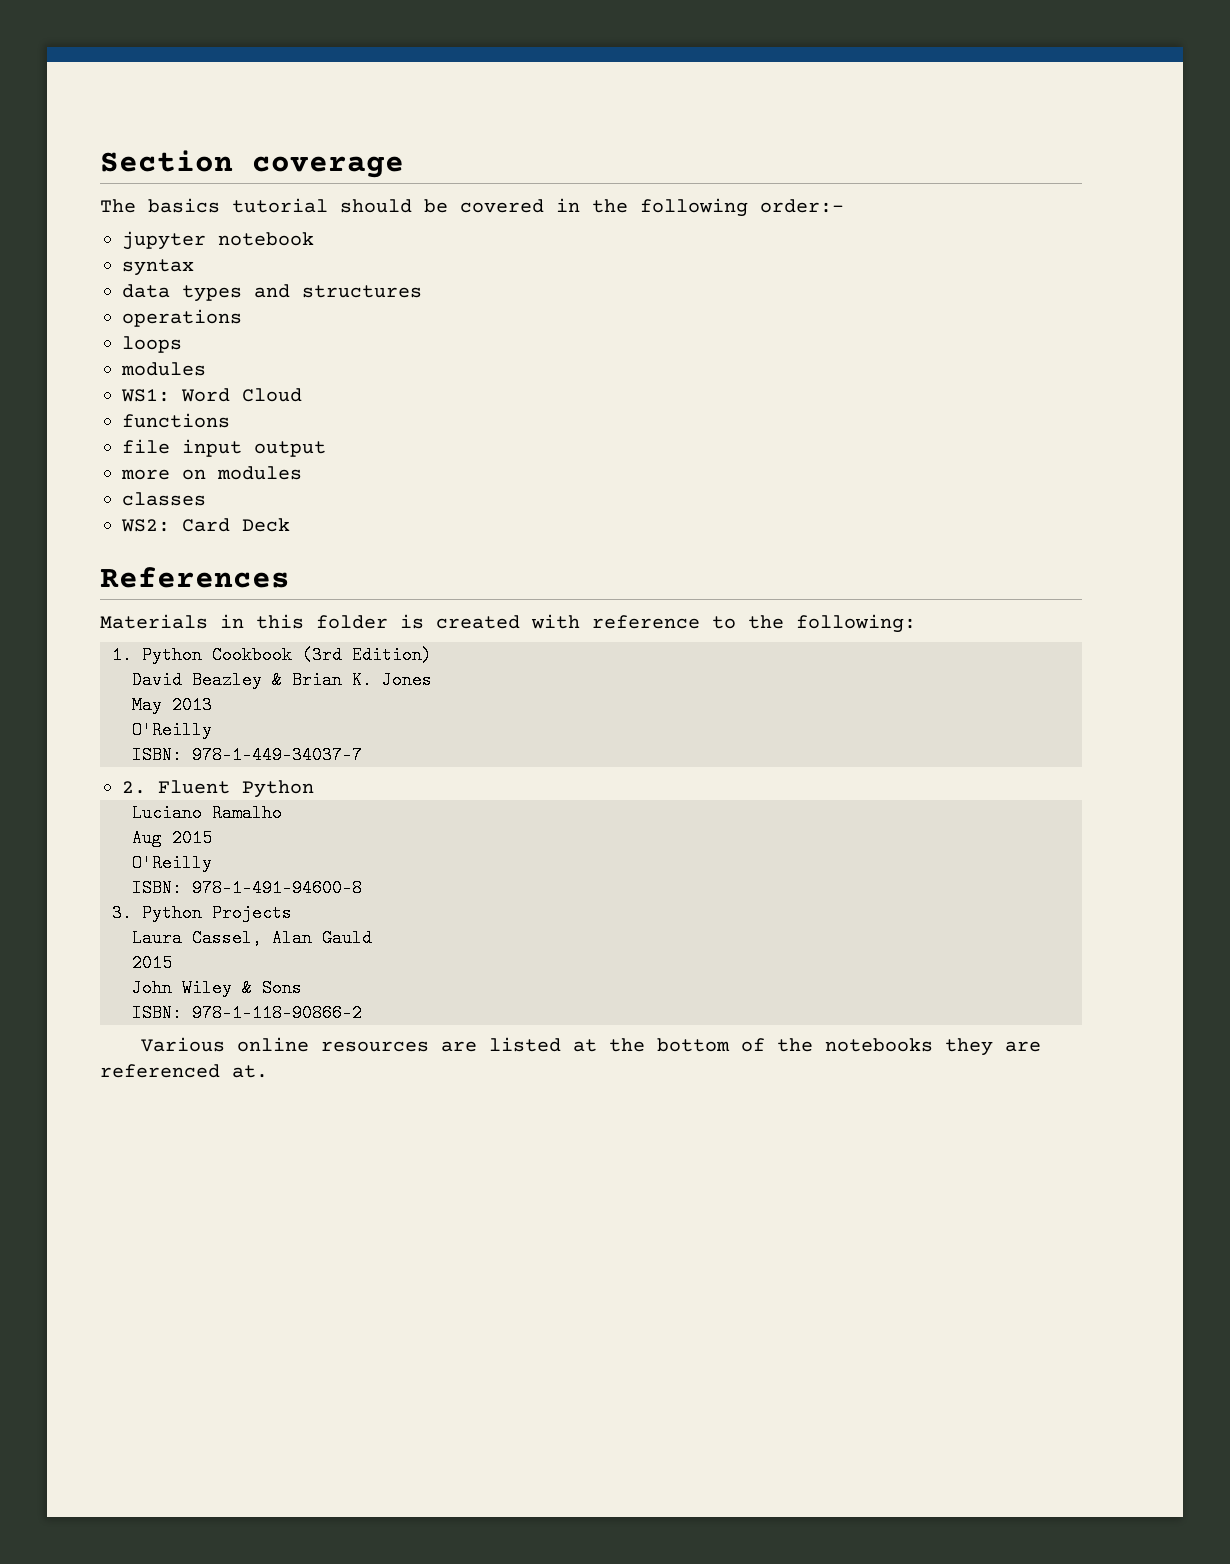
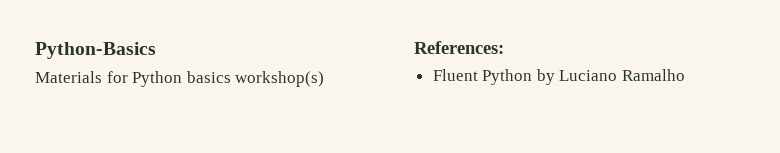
- Section coverage
- The basics tutorial should be covered in the following order:-
- jupyter notebook
- syntax
- data types and structures
- operations
- loops
- modules
- WS1: Word Cloud
- functions
- file input output
- more on modules
- classes
- WS2: Card Deck
- References
- Materials in this folder is created with reference to the following:
- 1. Python Cookbook (3rd Edition)
- David Beazley & Brian K. Jones
- May 2013
- O'Reilly
- ISBN: 978-1-449-34037-7
- 2. Fluent Python
- Luciano Ramalho
+ Python-Basics
+ Materials for Python basics workshop(s)
+ References:
+ Fluent Python by Luciano Ramalho
- Aug 2015
- O'Reilly
- ISBN: 978-1-491-94600-8
- 3. Python Projects
- Laura Cassel, Alan Gauld
- 2015
- John Wiley & Sons
- ISBN: 978-1-118-90866-2
- Various online resources are listed at the bottom of the notebooks they are referenced at.

